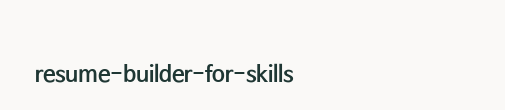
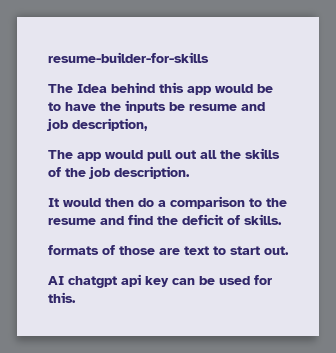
+ The Idea behind this app would be to have the inputs be resume and job description,
+ The app would pull out all the skills of the job description.
+ It would then do a comparison to the resume and find the deficit of skills.
+ formats of those are text to start out.
+ AI chatgpt api key can be used for this.

